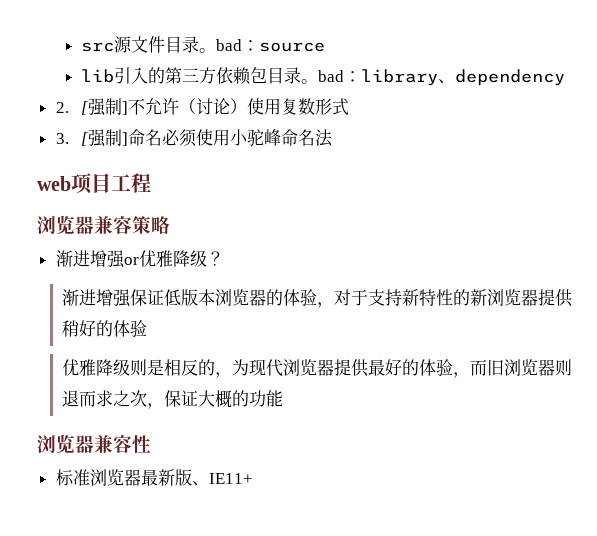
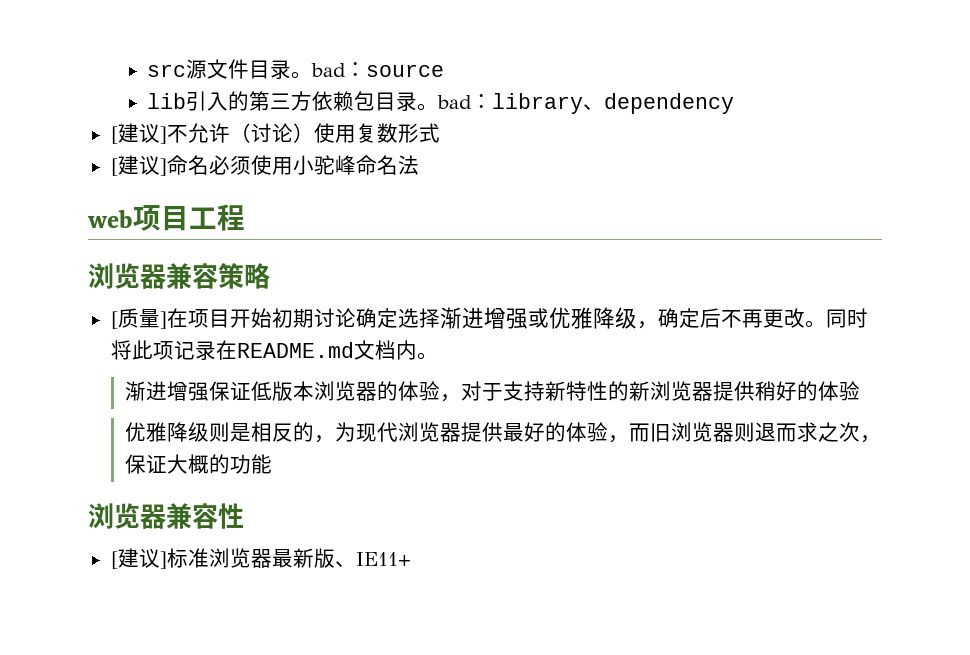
- 2. [强制]不允许（讨论）使用复数形式
+ [建议]不允许（讨论）使用复数形式
- 3. [强制]命名必须使用小驼峰命名法
+ [建议]命名必须使用小驼峰命名法
- 渐进增强or优雅降级？
+ [质量]在项目开始初期讨论确定选择渐进增强或优雅降级，确定后不再更改。同时将此项记录在README.md文档内。
- 标准浏览器最新版、IE11+
+ [建议]标准浏览器最新版、IE11+

